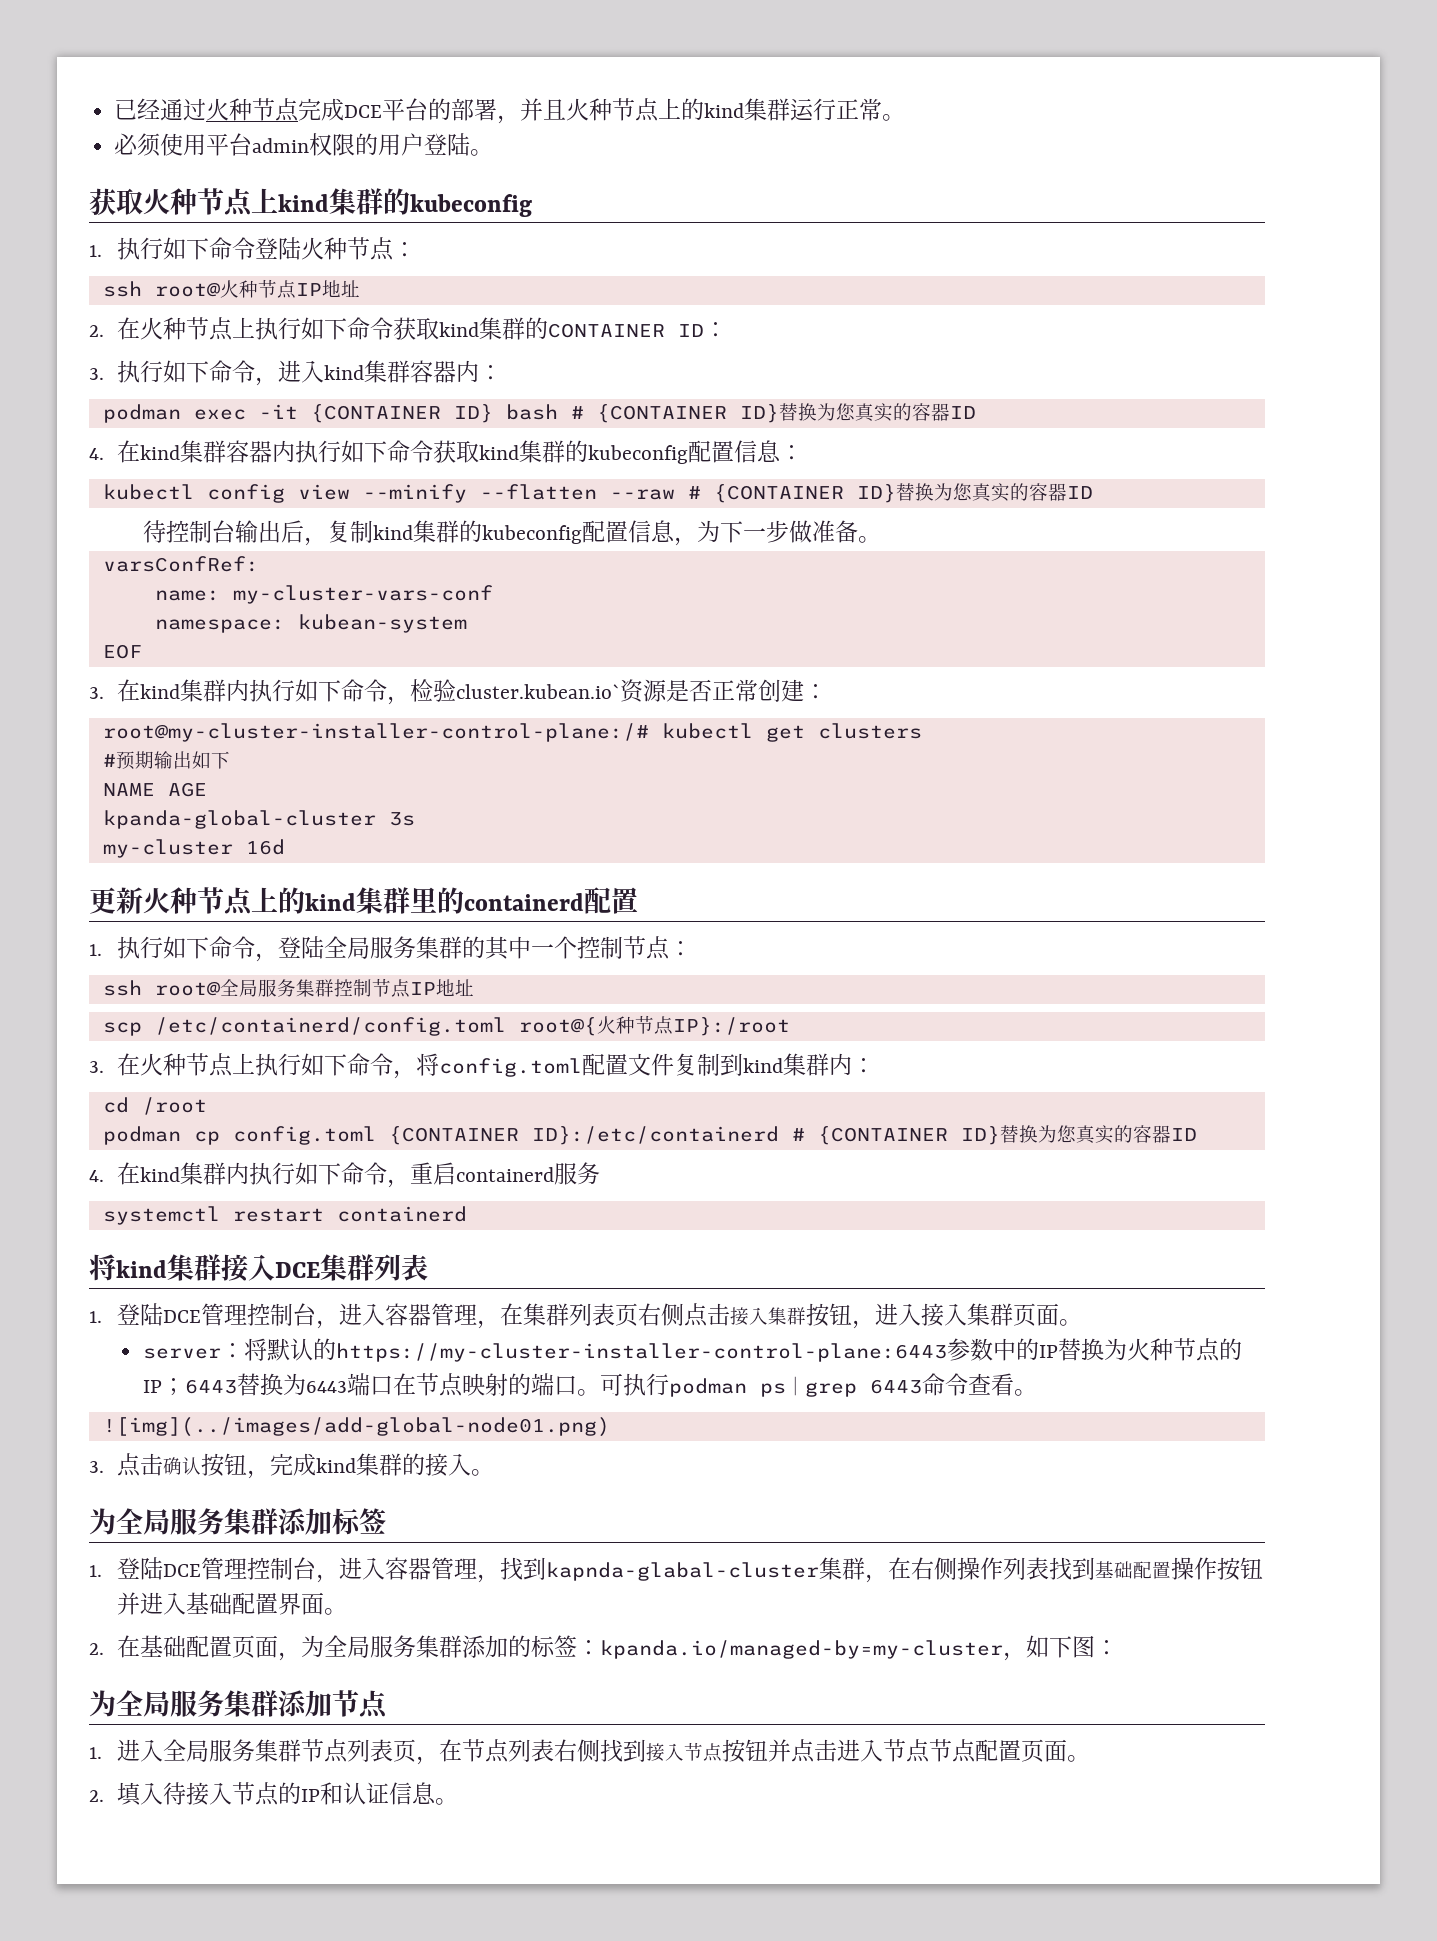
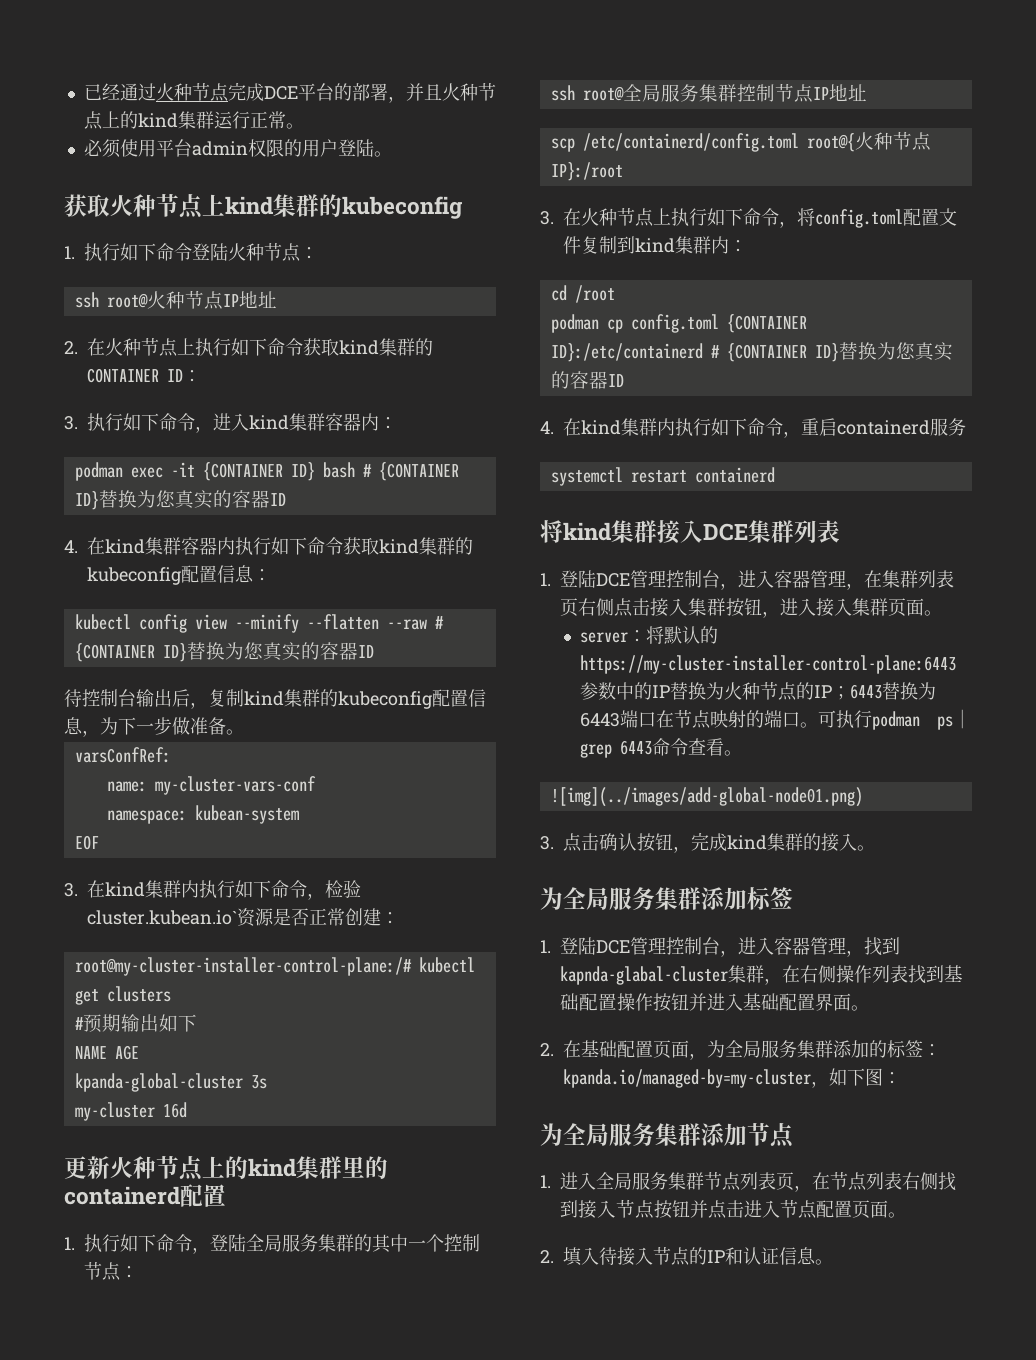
- 1.进入全局服务集群节点列表页，在节点列表右侧找到接入节点按钮并点击进入节点节点配置页面。
+ 1.进入全局服务集群节点列表页，在节点列表右侧找到接入节点按钮并点击进入节点配置页面。

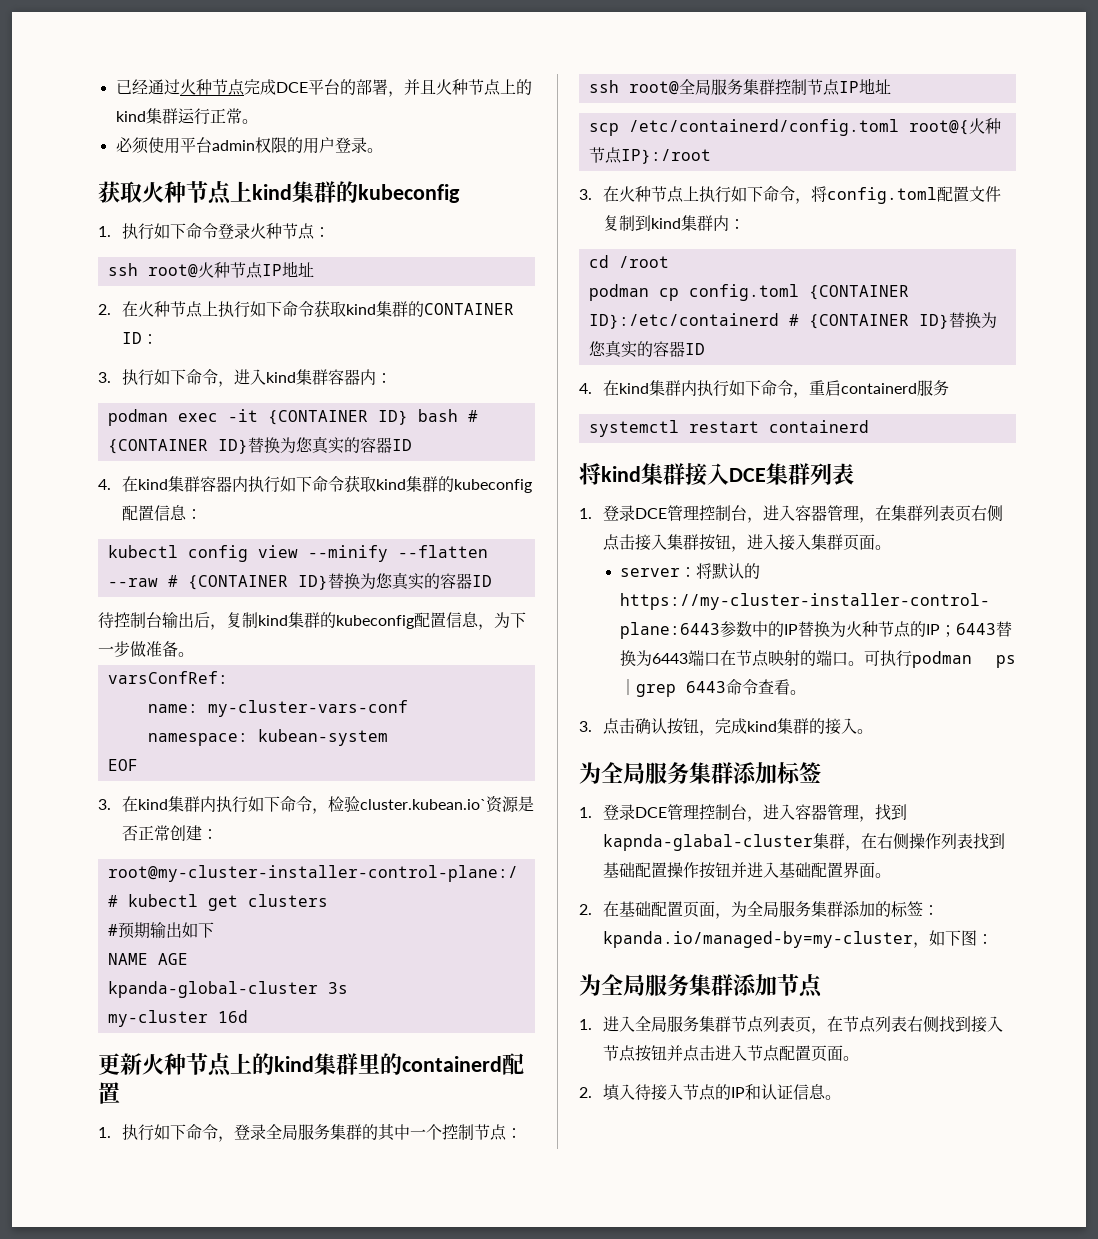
- 必须使用平台admin权限的用户登陆。
+ 必须使用平台admin权限的用户登录。
- 1.执行如下命令登陆火种节点：
+ 1.执行如下命令登录火种节点：
- 1.执行如下命令，登陆全局服务集群的其中一个控制节点：
+ 1.执行如下命令，登录全局服务集群的其中一个控制节点：
- 1.登陆DCE管理控制台，进入容器管理，在集群列表页右侧点击接入集群按钮，进入接入集群页面。
+ 1.登录DCE管理控制台，进入容器管理，在集群列表页右侧点击接入集群按钮，进入接入集群页面。
- ![img](../images/add-global-node01.png)
- 1.登陆DCE管理控制台，进入容器管理，找到kapnda-glabal-cluster集群，在右侧操作列表找到基础配置操作按钮并进入基础配置界面。
+ 1.登录DCE管理控制台，进入容器管理，找到kapnda-glabal-cluster集群，在右侧操作列表找到基础配置操作按钮并进入基础配置界面。

